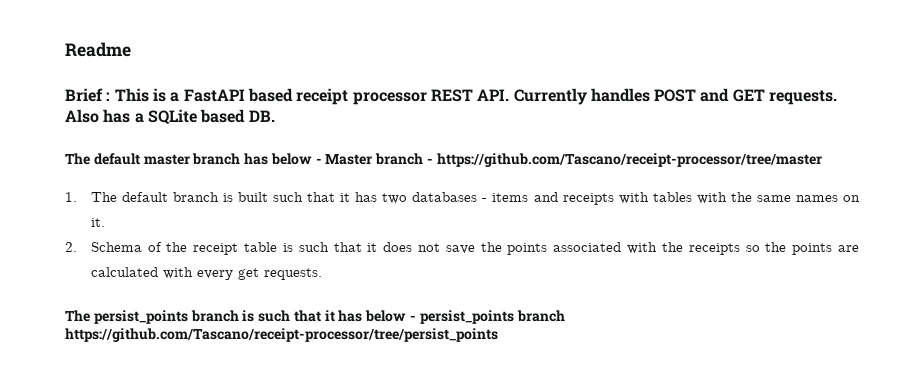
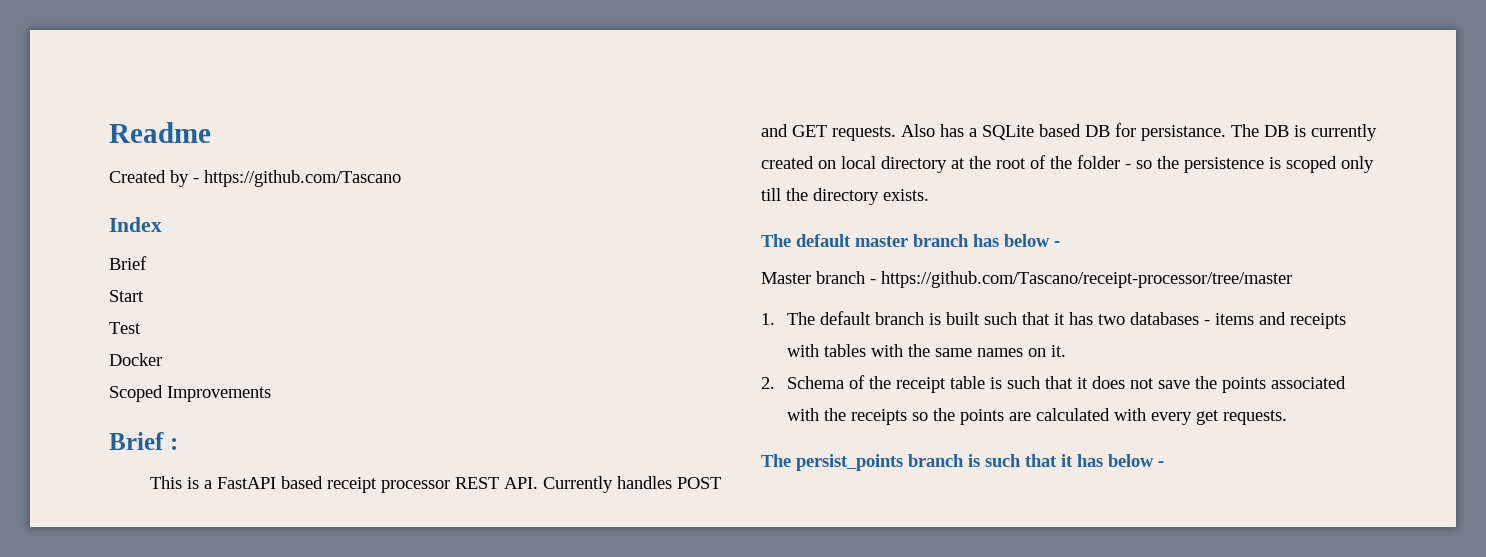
+ Created by - https://github.com/Tascano
+ Index
+ Brief
+ Start
+ Test
+ Docker
+ Scoped Improvements
- Brief : This is a FastAPI based receipt processor REST API. Currently handles POST and GET requests.
+ Brief :
+ This is a FastAPI based receipt processor REST API. Currently handles POST and GET requests.
- Also has a SQLite based DB.
+ Also has a SQLite based DB for persistance. The DB is currently created on local directory at the root of the folder - so the persistence is scoped only till the directory exists.
- The default master branch has below - Master branch - https://github.com/Tascano/receipt-processor/tree/master
+ The default master branch has below -
+ Master branch - https://github.com/Tascano/receipt-processor/tree/master
- The persist_points branch is such that it has below - persist_points branch https://github.com/Tascano/receipt-processor/tree/persist_points
+ The persist_points branch is such that it has below -

